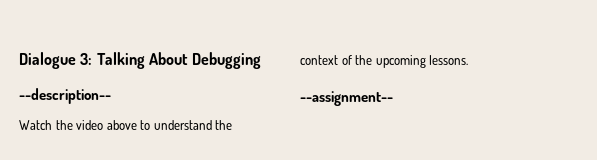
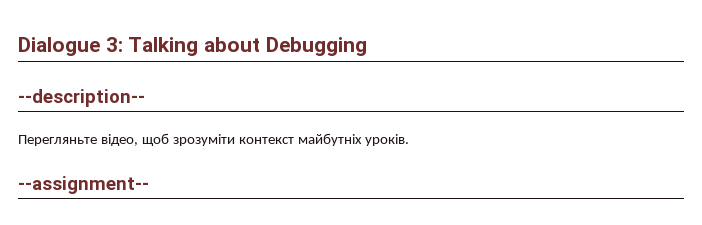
- Dialogue 3: Talking About Debugging
+ Dialogue 3: Talking about Debugging
- Watch the video above to understand the context of the upcoming lessons.
+ Перегляньте відео, щоб зрозуміти контекст майбутніх уроків.

